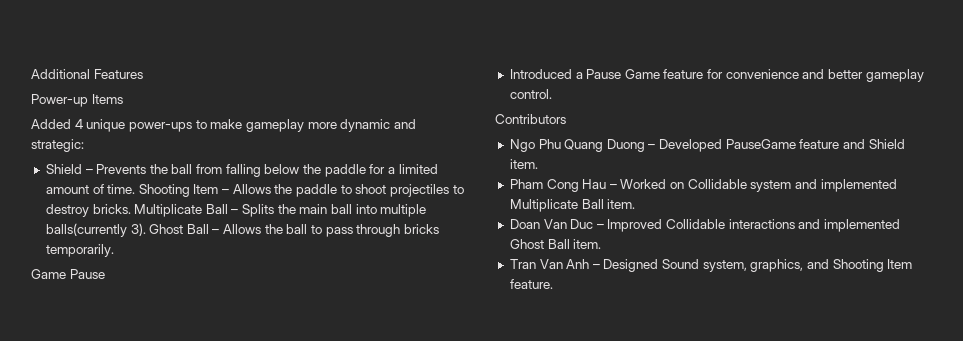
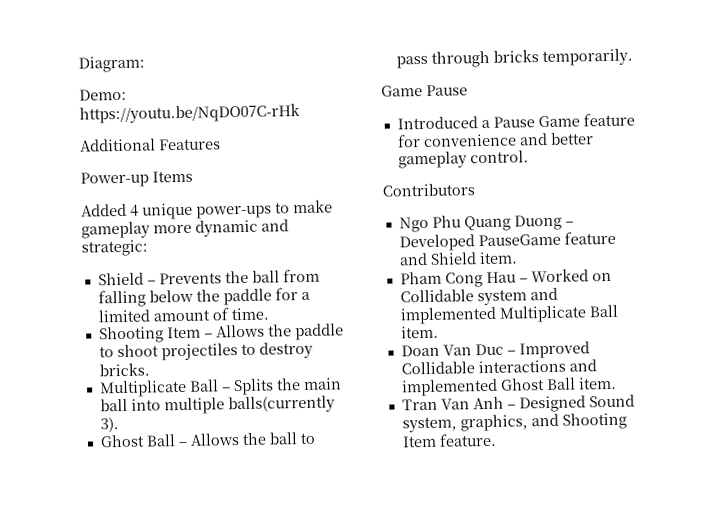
+ Diagram:
+ Demo: https://youtu.be/NqDO07C-rHk
- Shield – Prevents the ball from falling below the paddle for a limited amount of time. Shooting Item – Allows the paddle to shoot projectiles to destroy bricks. Multiplicate Ball – Splits the main ball into multiple balls(currently 3). Ghost Ball – Allows the ball to pass through bricks temporarily.
+ Shield – Prevents the ball from falling below the paddle for a limited amount of time.
+ Shooting Item – Allows the paddle to shoot projectiles to destroy bricks.
+ Multiplicate Ball – Splits the main ball into multiple balls(currently 3).
+ Ghost Ball – Allows the ball to pass through bricks temporarily.

